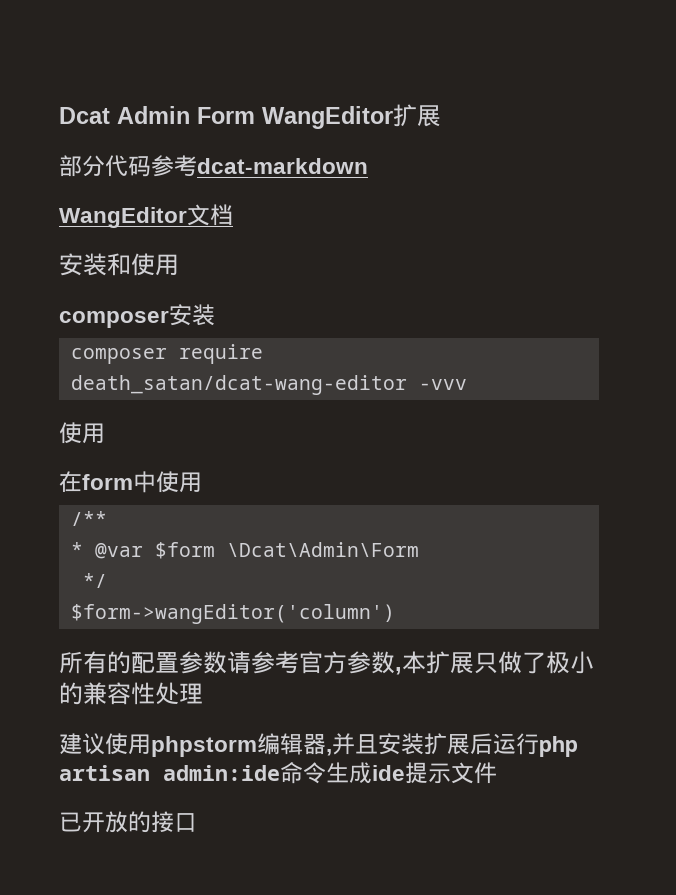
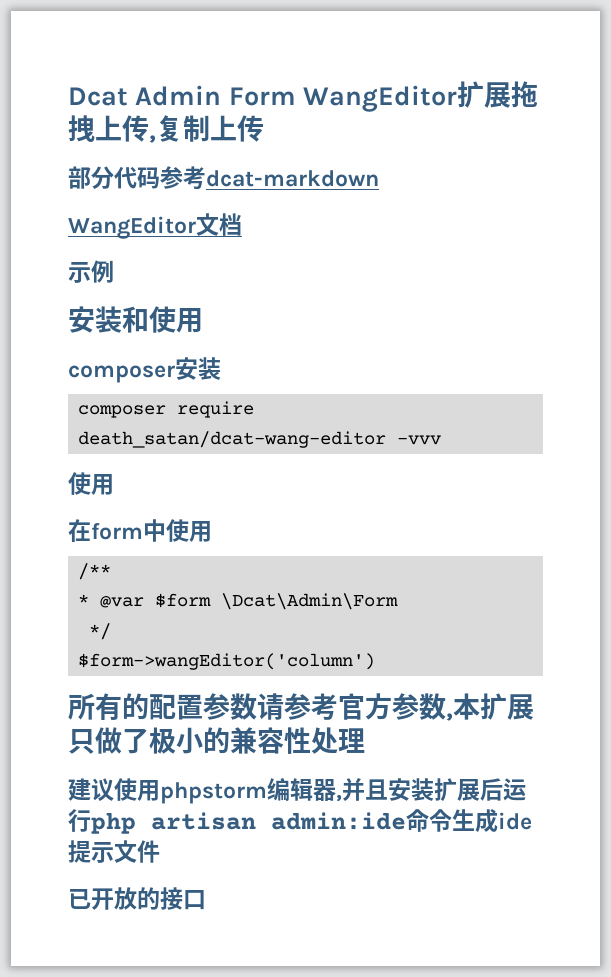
- Dcat Admin Form WangEditor扩展
+ Dcat Admin Form WangEditor扩展拖拽上传,复制上传
+ 示例

